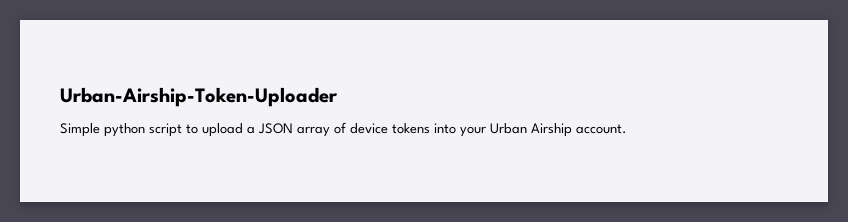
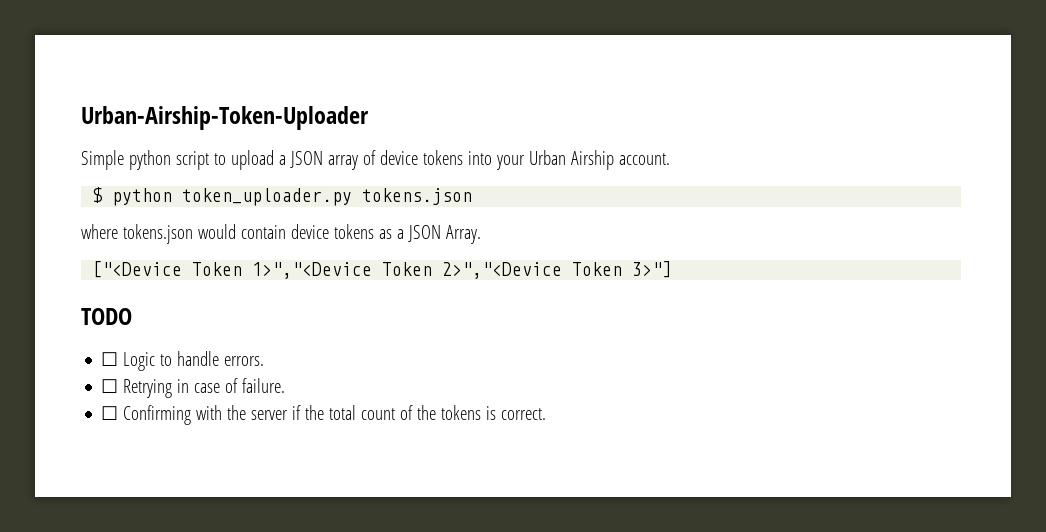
+ $ python token_uploader.py tokens.json
+ where tokens.json would contain device tokens as a JSON Array.
+ ["<Device Token 1>","<Device Token 2>","<Device Token 3>"]
+ TODO
+ ☐ Logic to handle errors.
+ ☐ Retrying in case of failure.
+ ☐ Confirming with the server if the total count of the tokens is correct.

